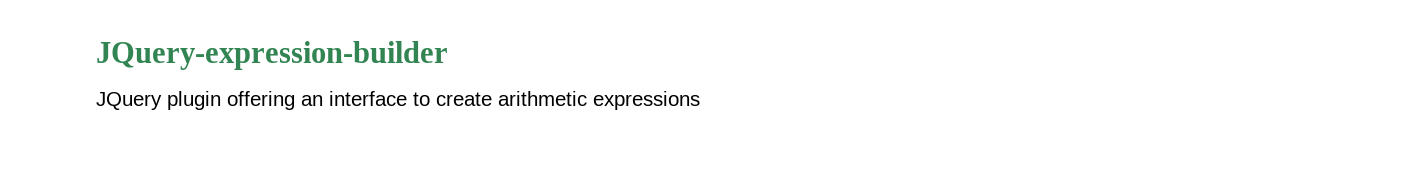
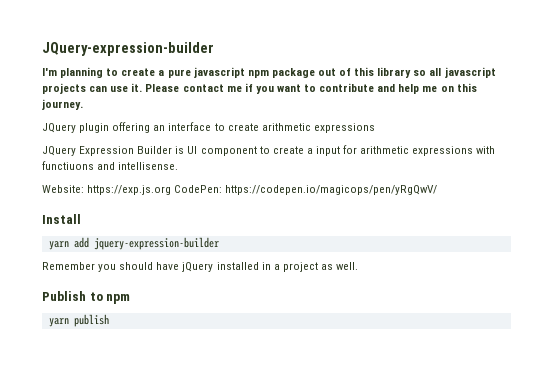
+ I'm planning to create a pure javascript npm package out of this library so all javascript projects can use it. Please contact me if you want to contribute and help me on this journey.
+ JQuery Expression Builder is UI component to create a input for arithmetic expressions with functiuons and intellisense.
+ Website: https://exp.js.org CodePen: https://codepen.io/magicops/pen/yRgQwV/
+ Install
+ yarn add jquery-expression-builder
+ Remember you should have jQuery installed in a project as well.
+ Publish to npm
+ yarn publish

